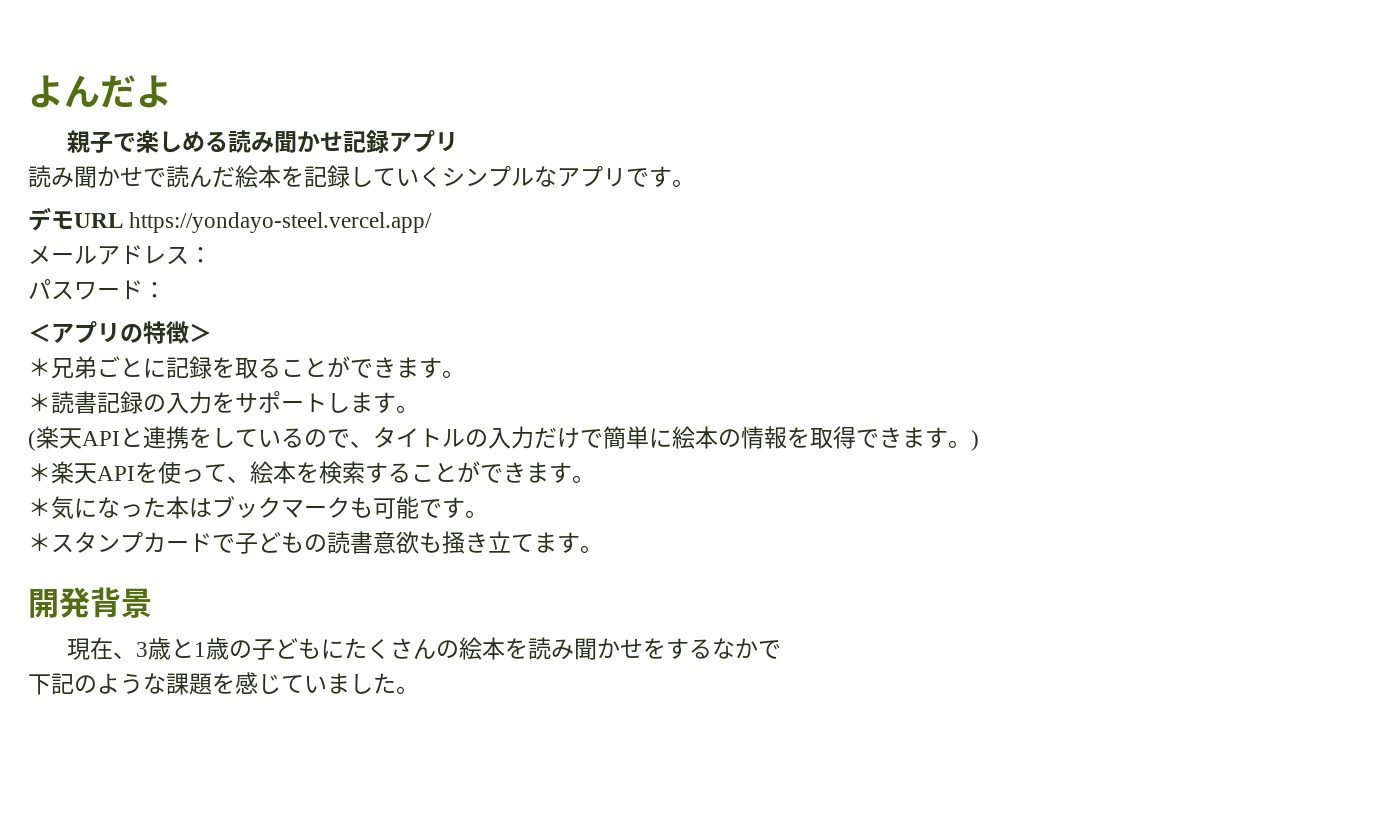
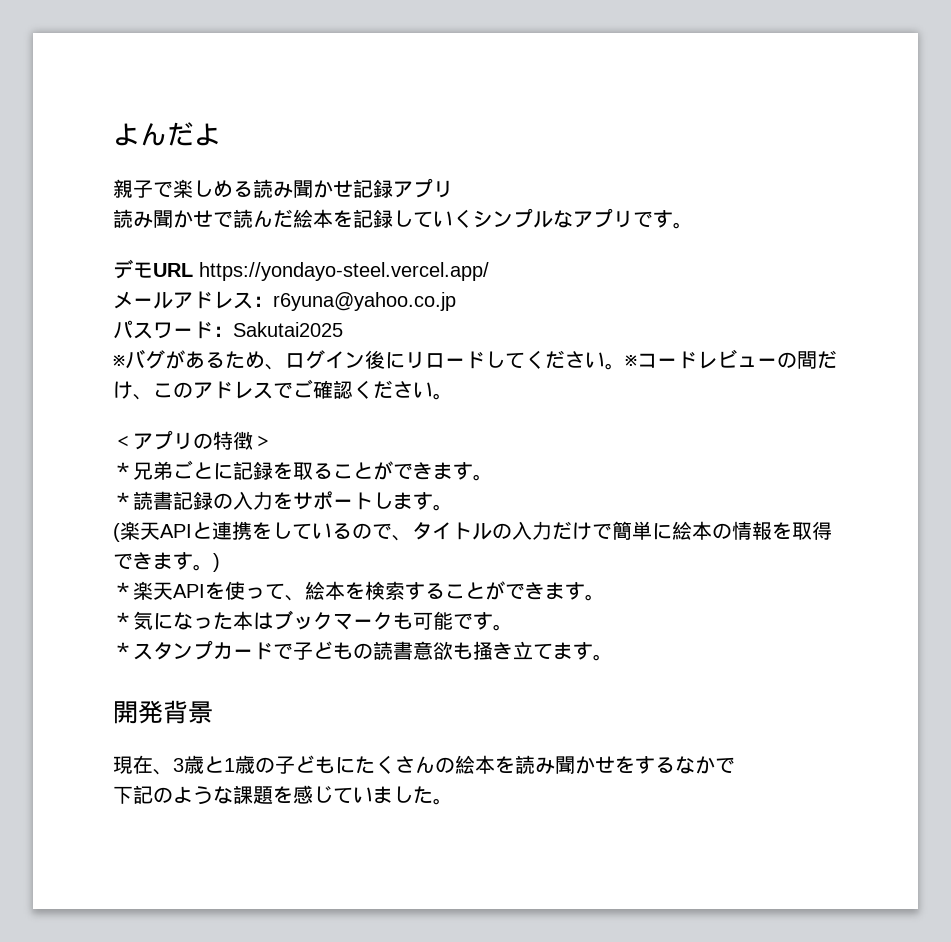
- メールアドレス：
+ メールアドレス：r6yuna@yahoo.co.jp
- パスワード：
+ パスワード：Sakutai2025
+ ※バグがあるため、ログイン後にリロードしてください。※コードレビューの間だけ、このアドレスでご確認ください。

